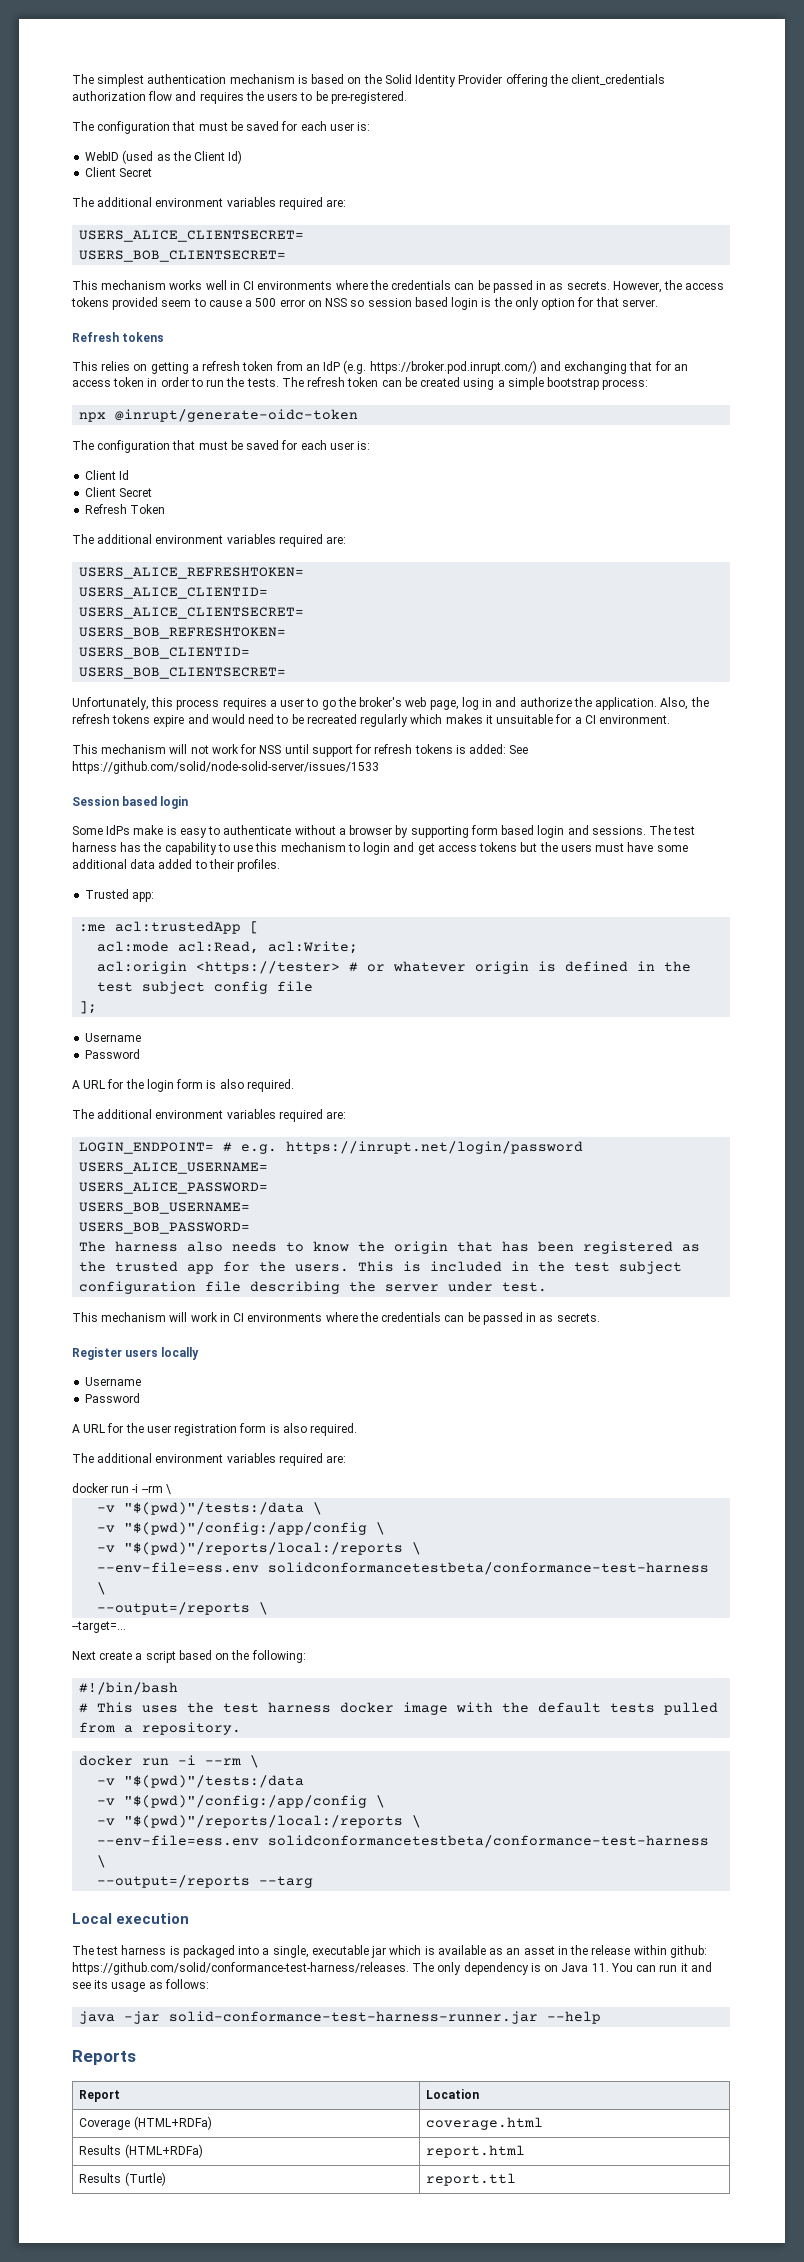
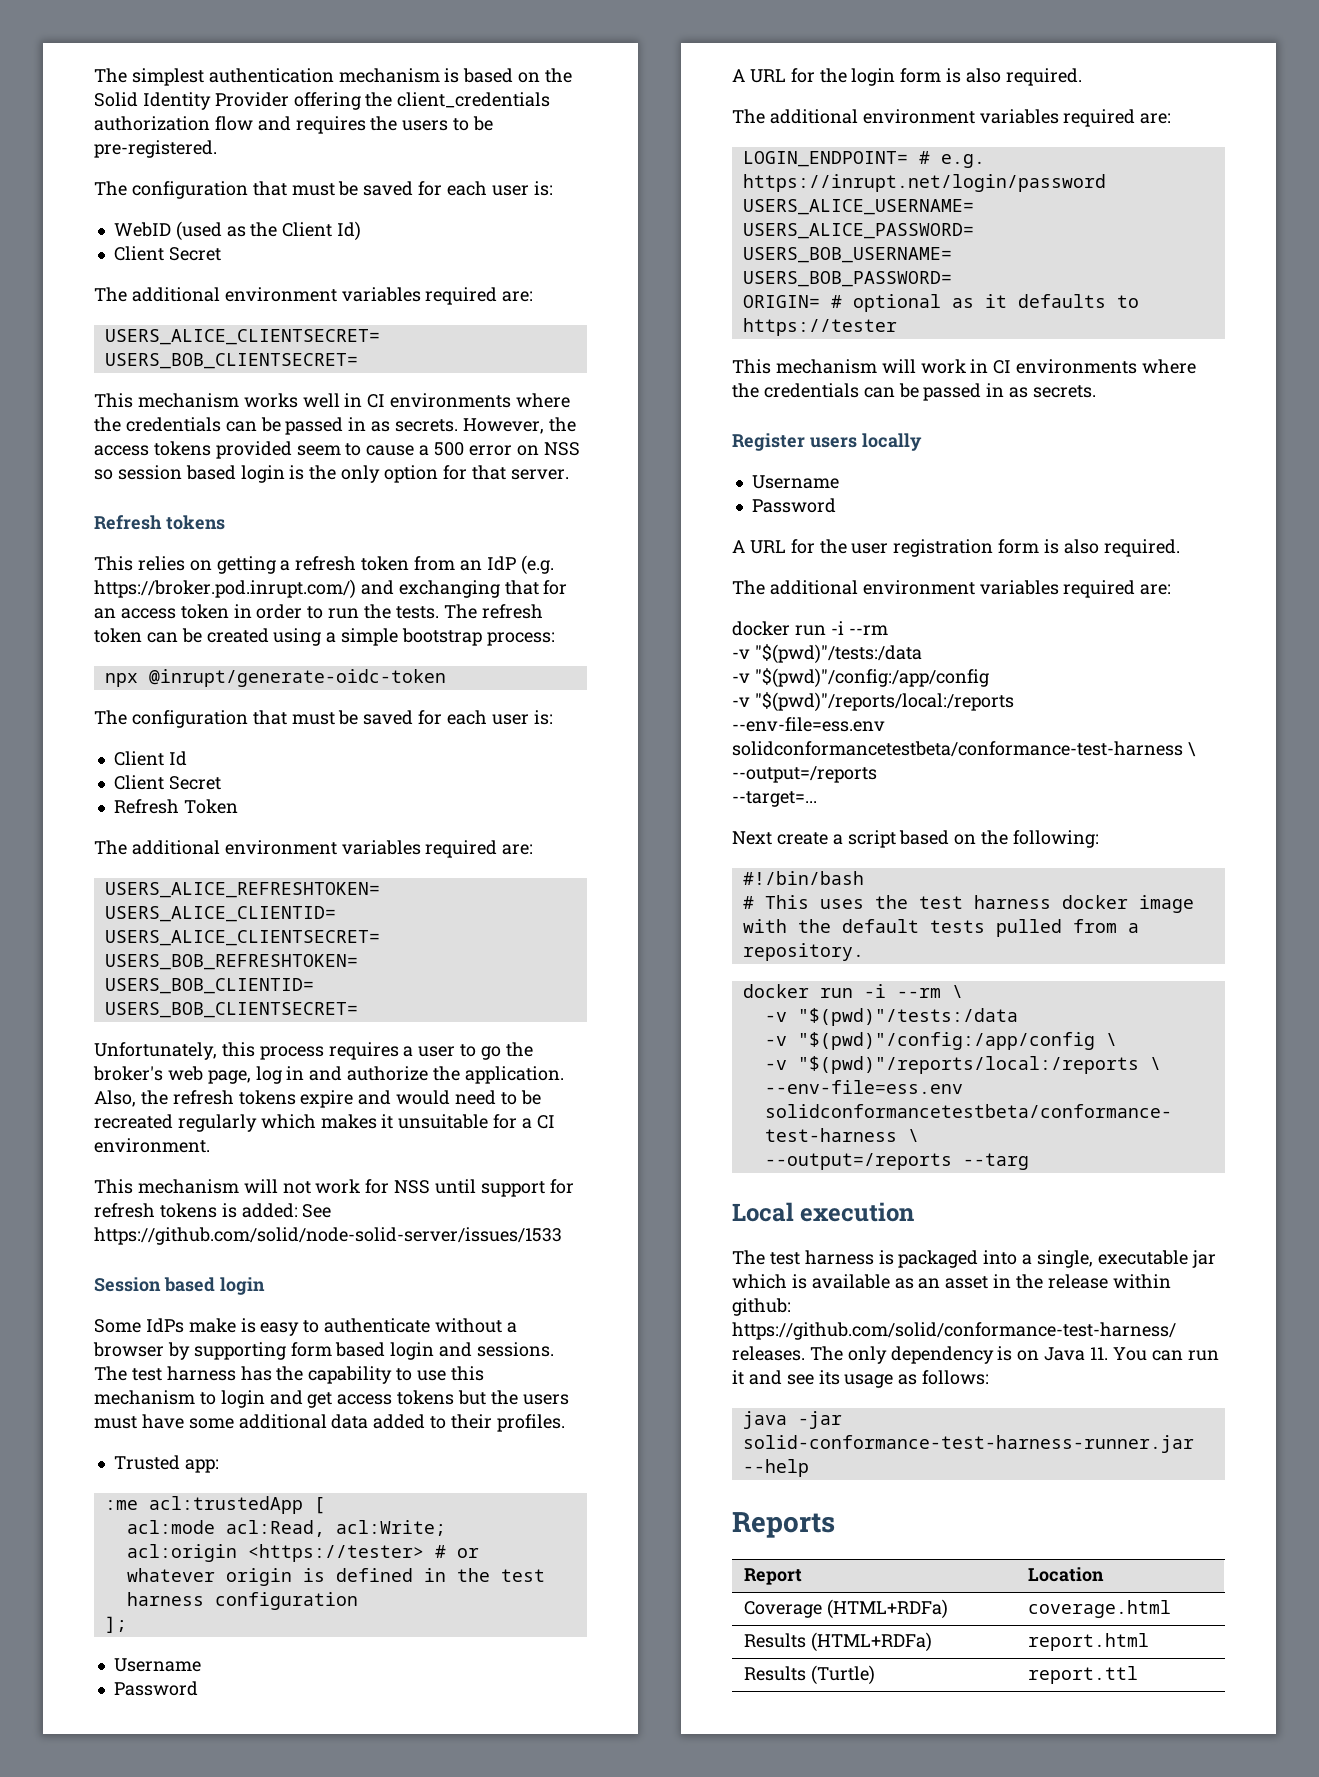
- acl:origin <https://tester> # or whatever origin is defined in the test subject config file
+ acl:origin <https://tester> # or whatever origin is defined in the test harness configuration
- The harness also needs to know the origin that has been registered as the trusted app for the users. This is included in the test subject configuration file describing the server under test.
+ ORIGIN= # optional as it defaults to https://tester
  A URL for the user registration form is also required.
  The additional environment variables required are:
- docker run -i --rm \
- -v "$(pwd)"/tests:/data \
- -v "$(pwd)"/config:/app/config \
- -v "$(pwd)"/reports/local:/reports \
- --env-file=ess.env solidconformancetestbeta/conformance-test-harness \
- --output=/reports \
+ docker run -i --rm
+ -v "$(pwd)"/tests:/data
+ -v "$(pwd)"/config:/app/config
+ -v "$(pwd)"/reports/local:/reports
+ --env-file=ess.env solidconformancetestbeta/conformance-test-harness \ --output=/reports

